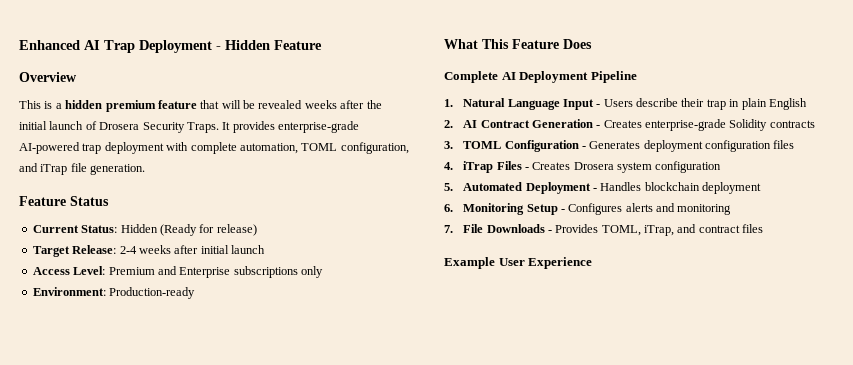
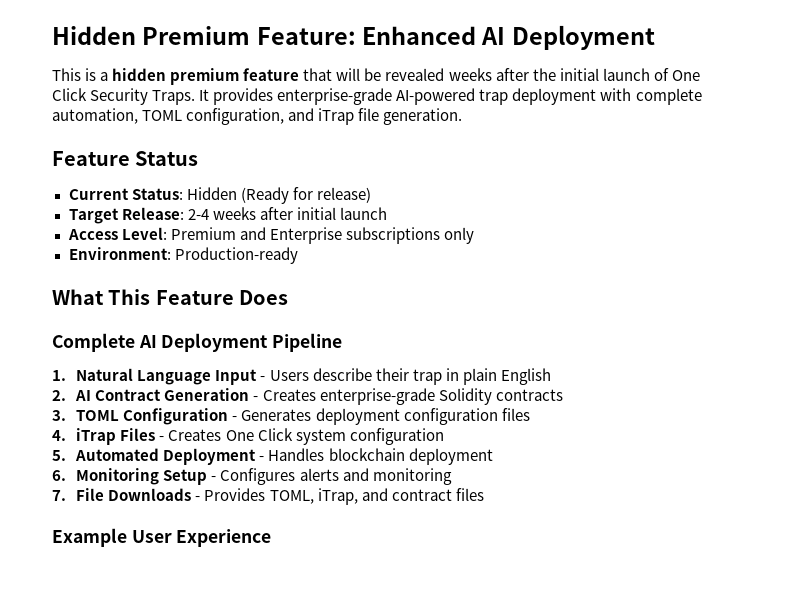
- Enhanced AI Trap Deployment - Hidden Feature
- Overview
+ Hidden Premium Feature: Enhanced AI Deployment
- This is a hidden premium feature that will be revealed weeks after the initial launch of Drosera Security Traps.
+ This is a hidden premium feature that will be revealed weeks after the initial launch of One Click Security Traps.
- 4. iTrap Files - Creates Drosera system configuration
+ 4. iTrap Files - Creates One Click system configuration

